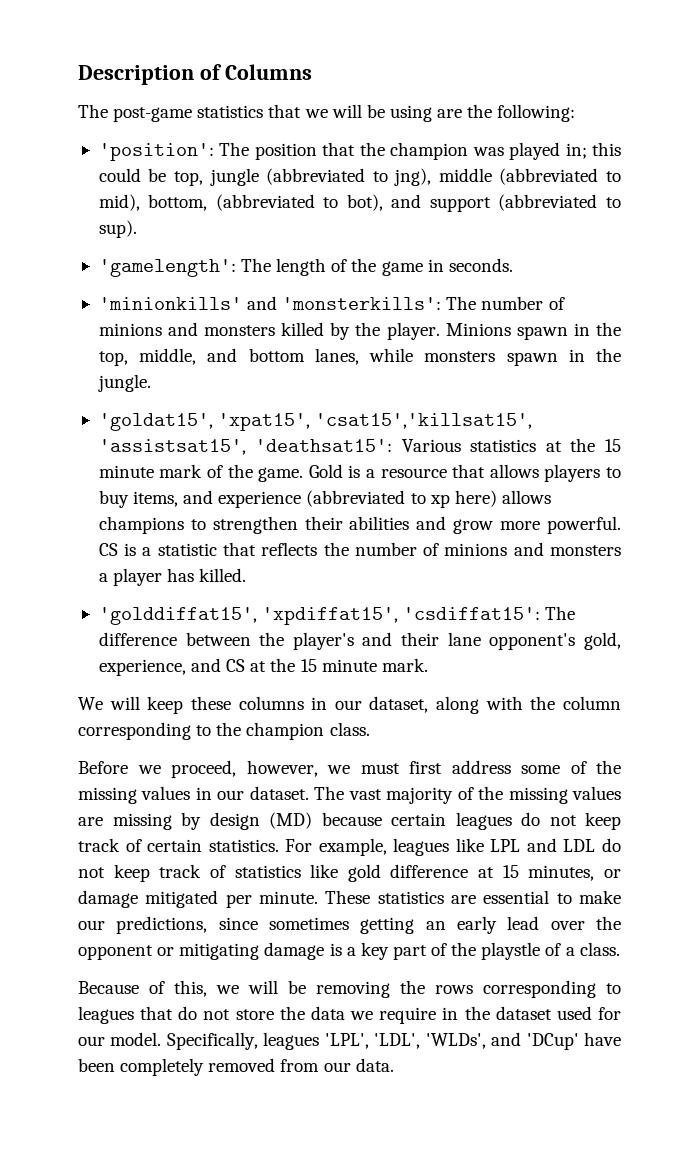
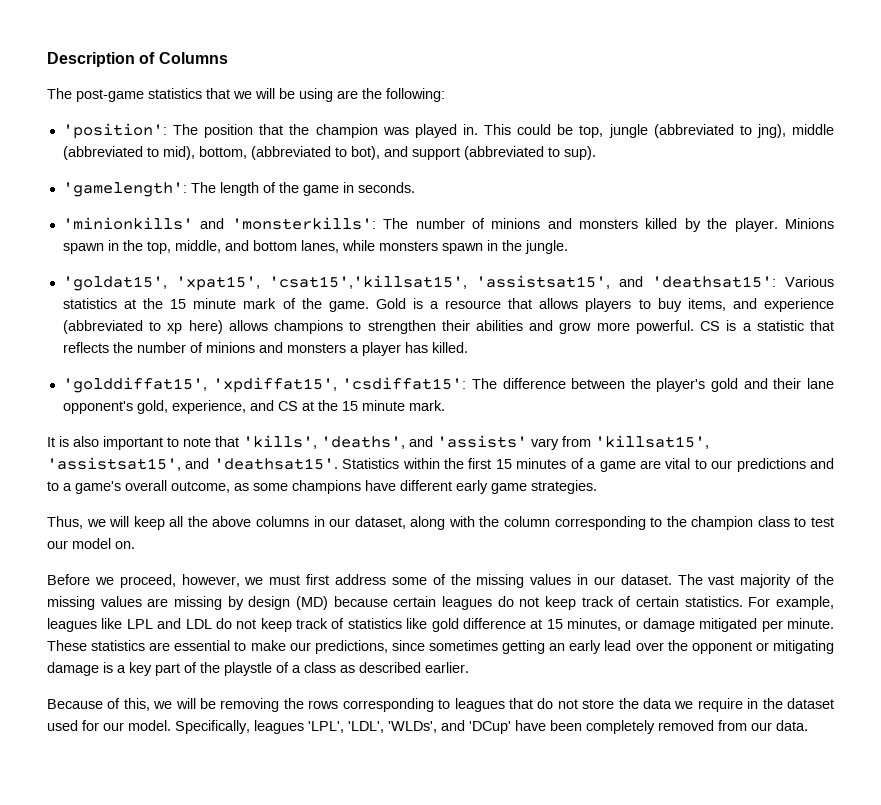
- 'position': The position that the champion was played in; this could be top, jungle (abbreviated to jng), middle (abbreviated to mid), bottom, (abbreviated to bot), and support (abbreviated to sup).
+ 'position': The position that the champion was played in. This could be top, jungle (abbreviated to jng), middle (abbreviated to mid), bottom, (abbreviated to bot), and support (abbreviated to sup).
- 'goldat15', 'xpat15', 'csat15','killsat15', 'assistsat15', 'deathsat15': Various statistics at the 15 minute mark of the game.
+ 'goldat15', 'xpat15', 'csat15','killsat15', 'assistsat15', and 'deathsat15': Various statistics at the 15 minute mark of the game.
- 'golddiffat15', 'xpdiffat15', 'csdiffat15': The difference between the player's and their lane opponent's gold, experience, and CS at the 15 minute mark.
+ 'golddiffat15', 'xpdiffat15', 'csdiffat15': The difference between the player's gold and their lane opponent's gold, experience, and CS at the 15 minute mark.
- We will keep these columns in our dataset, along with the column corresponding to the champion class.
+ It is also important to note that 'kills', 'deaths', and 'assists' vary from 'killsat15', 'assistsat15', and 'deathsat15'. Statistics within the first 15 minutes of a game are vital to our predictions and to a game's overall outcome, as some champions have different early game strategies.
+ Thus, we will keep all the above columns in our dataset, along with the column corresponding to the champion class to test our model on.
- These statistics are essential to make our predictions, since sometimes getting an early lead over the opponent or mitigating damage is a key part of the playstle of a class.
+ These statistics are essential to make our predictions, since sometimes getting an early lead over the opponent or mitigating damage is a key part of the playstle of a class as described earlier.

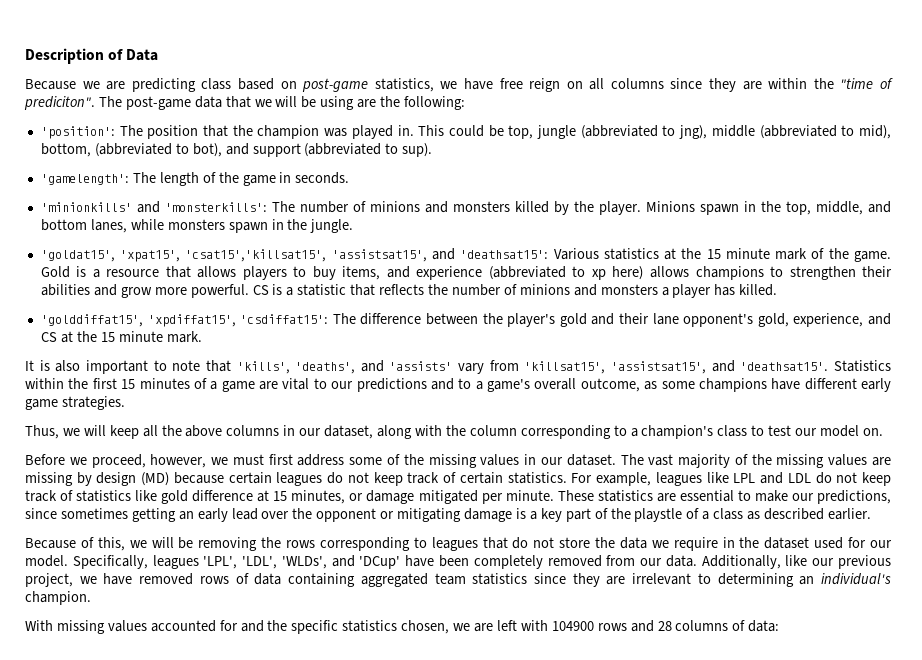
- Description of Columns
- The post-game statistics that we will be using are the following:
+ Description of Data
+ Because we are predicting class based on post-game statistics, we have free reign on all columns since they are within the "time of prediciton". The post-game data that we will be using are the following:
- Thus, we will keep all the above columns in our dataset, along with the column corresponding to the champion class to test our model on.
+ Thus, we will keep all the above columns in our dataset, along with the column corresponding to a champion's class to test our model on.
+ Additionally, like our previous project, we have removed rows of data containing aggregated team statistics since they are irrelevant to determining an individual's champion.
+ With missing values accounted for and the specific statistics chosen, we are left with 104900 rows and 28 columns of data:

